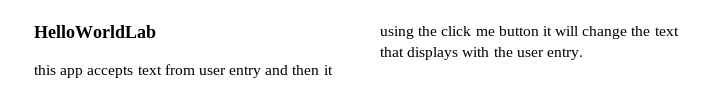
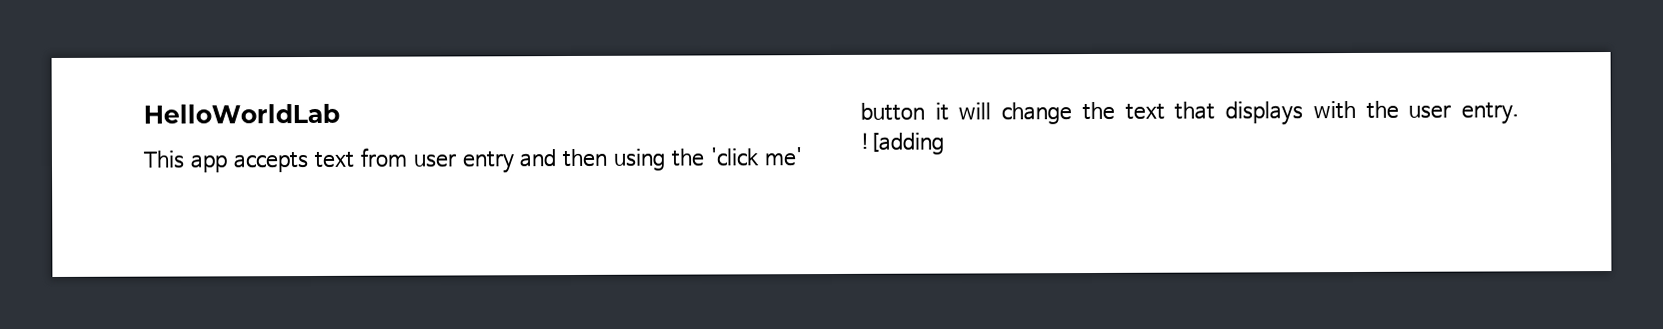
- this app accepts text from user entry and then it using the click me button it will change the text that displays with the user entry.
+ This app accepts text from user entry and then using the 'click me' button it will change the text that displays with the user entry.
+ ![adding

